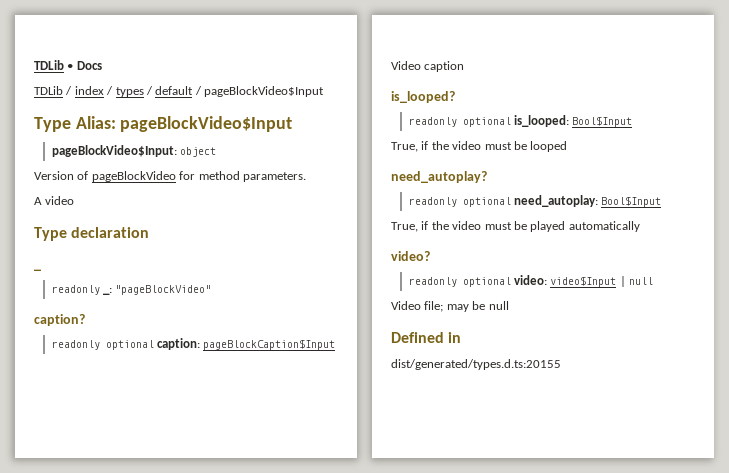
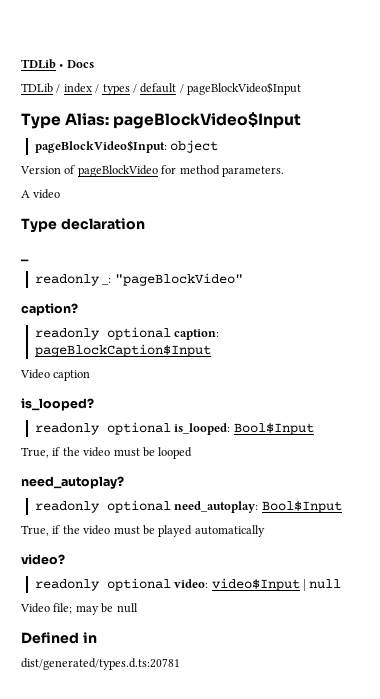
- dist/generated/types.d.ts:20155
+ dist/generated/types.d.ts:20781

